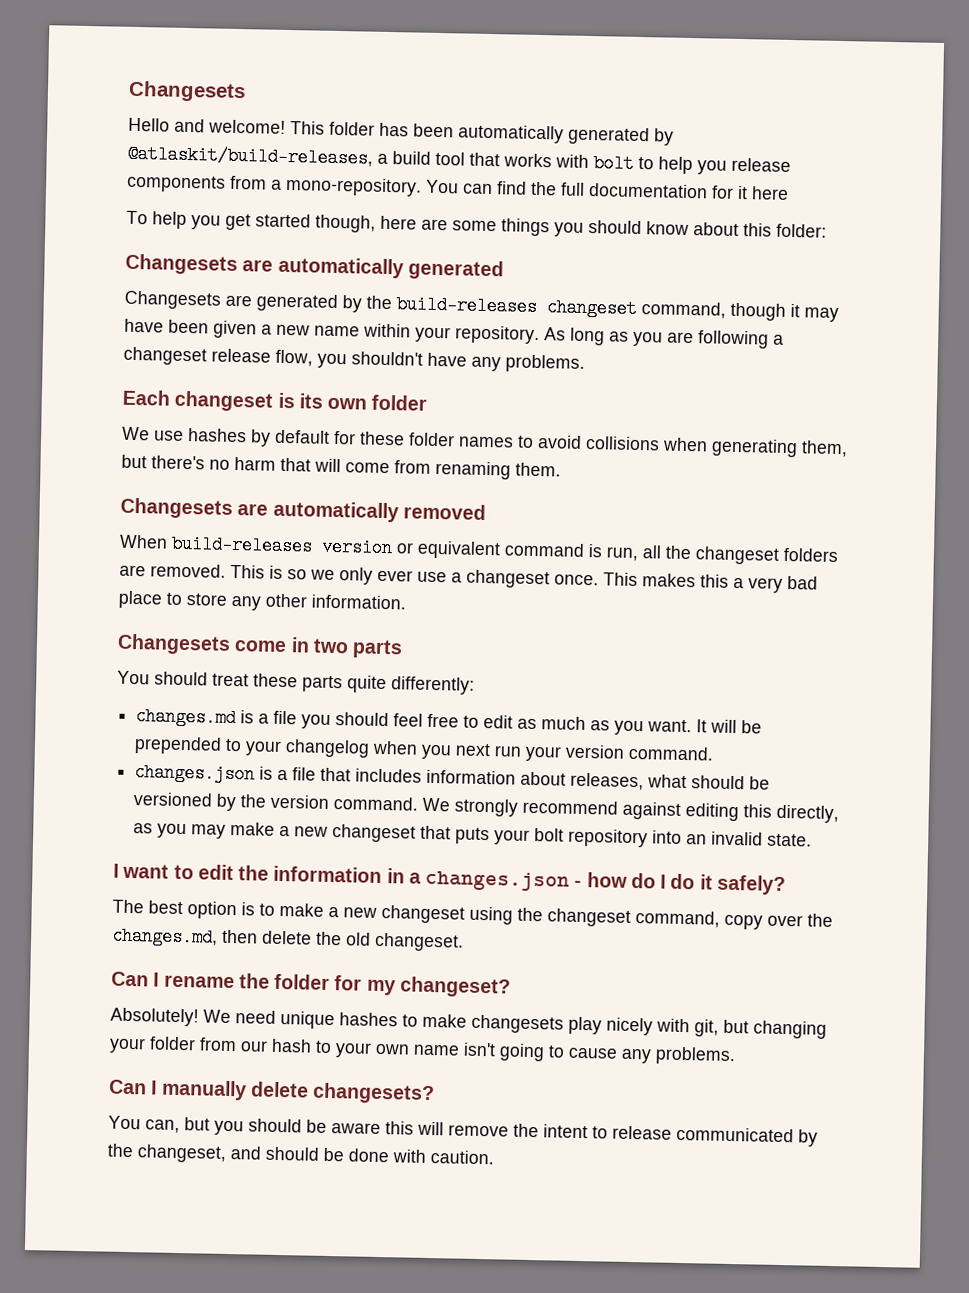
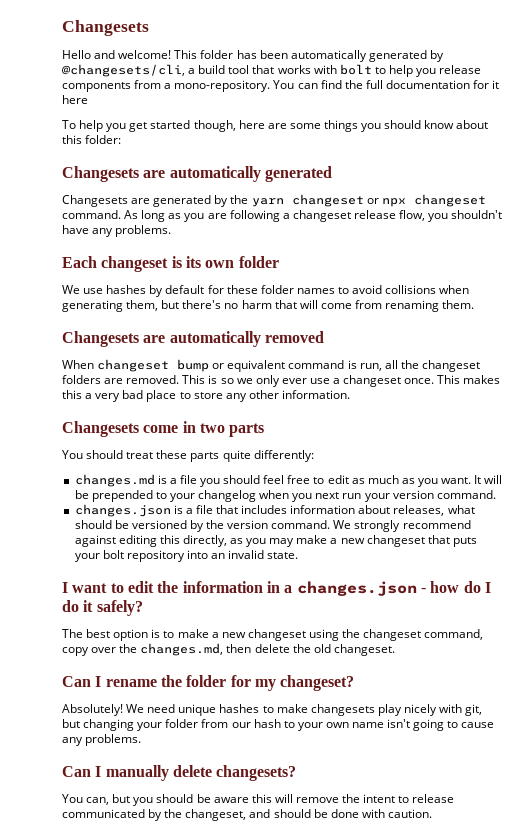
- This folder has been automatically generated by @atlaskit/build-releases, a build tool that works with bolt to help you release components from a mono-repository.
+ This folder has been automatically generated by @changesets/cli, a build tool that works with bolt to help you release components from a mono-repository.
- Changesets are generated by the build-releases changeset command, though it may have been given a new name within your repository.
+ Changesets are generated by the yarn changeset or npx changeset command.
- When build-releases version or equivalent command is run, all the changeset folders are removed.
+ When changeset bump or equivalent command is run, all the changeset folders are removed.

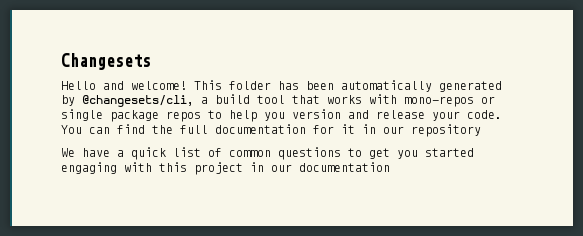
- This folder has been automatically generated by @changesets/cli, a build tool that works with bolt to help you release components from a mono-repository.
+ This folder has been automatically generated by @changesets/cli, a build tool that works with mono-repos or single package repos to help you version and release your code.
- You can find the full documentation for it here
- To help you get started though, here are some things you should know about this folder:
- Changesets are automatically generated
- Changesets are generated by the yarn changeset or npx changeset command. As long as you are following a changeset release flow, you shouldn't have any problems.
- Each changeset is its own folder
- We use hashes by default for these folder names to avoid collisions when generating them, but there's no harm that will come from renaming them.
- Changesets are automatically removed
- When changeset bump or equivalent command is run, all the changeset folders are removed. This is so we only ever use a changeset once. This makes this a very bad place to store any other information.
- Changesets come in two parts
- You should treat these parts quite differently:
- changes.md is a file you should feel free to edit as much as you want. It will be prepended to your changelog when you next run your version command.
- changes.json is a file that includes information about releases, what should be versioned by the version command. We strongly recommend against editing this directly, as you may make a new changeset that puts your bolt repository into an invalid state.
- I want to edit the information in a changes.json - how do I do it safely?
- The best option is to make a new changeset using the changeset command, copy over the changes.md, then delete the old changeset.
- Can I rename the folder for my changeset?
- Absolutely! We need unique hashes to make changesets play nicely with git, but changing your folder from our hash to your own name isn't going to cause any problems.
- Can I manually delete changesets?
- You can, but you should be aware this will remove the intent to release communicated by the changeset, and should be done with caution.
+ You can find the full documentation for it in our repository
+ We have a quick list of common questions to get you started engaging with this project in our documentation

